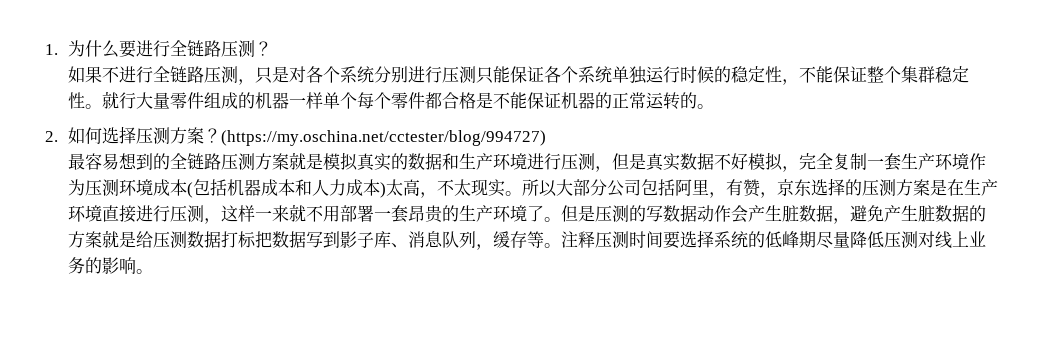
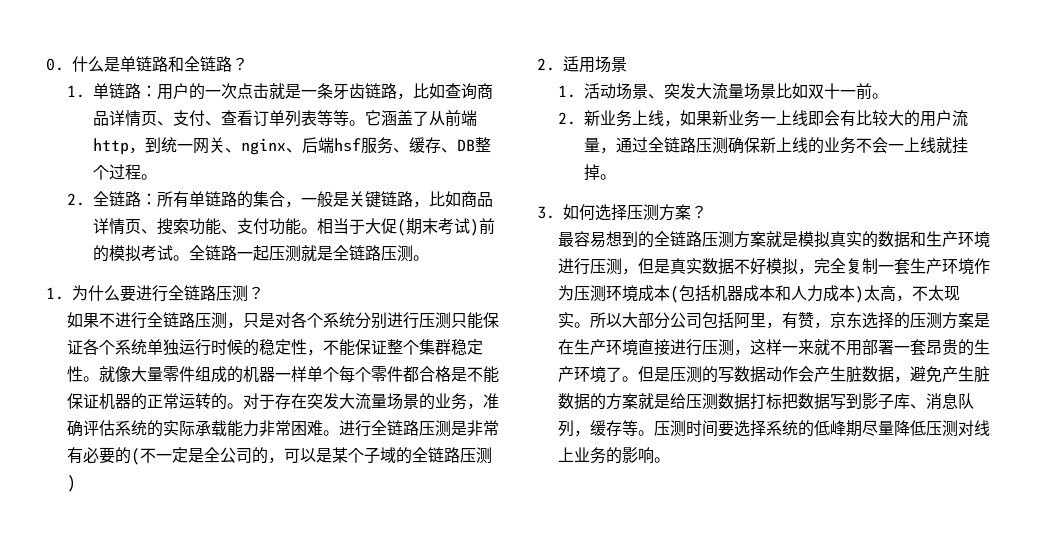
+ 0.什么是单链路和全链路？
+ 1.单链路：用户的一次点击就是一条牙齿链路，比如查询商品详情页、支付、查看订单列表等等。它涵盖了从前端http，到统一网关、nginx、后端hsf服务、缓存、DB整个过程。
+ 2.全链路：所有单链路的集合，一般是关键链路，比如商品详情页、搜索功能、支付功能。相当于大促(期末考试)前的模拟考试。全链路一起压测就是全链路压测。
- 就行大量零件组成的机器一样单个每个零件都合格是不能保证机器的正常运转的。
- 2.如何选择压测方案？(https://my.oschina.net/cctester/blog/994727)
+ 就像大量零件组成的机器一样单个每个零件都合格是不能保证机器的正常运转的。对于存在突发大流量场景的业务，准确评估系统的实际承载能力非常困难。进行全链路压测是非常有必要的(不一定是全公司的，可以是某个子域的全链路压测)
+ 2.适用场景
+ 1.活动场景、突发大流量场景比如双十一前。
+ 2.新业务上线，如果新业务一上线即会有比较大的用户流量，通过全链路压测确保新上线的业务不会一上线就挂掉。
+ 3.如何选择压测方案？
- 注释压测时间要选择系统的低峰期尽量降低压测对线上业务的影响。
+ 压测时间要选择系统的低峰期尽量降低压测对线上业务的影响。

